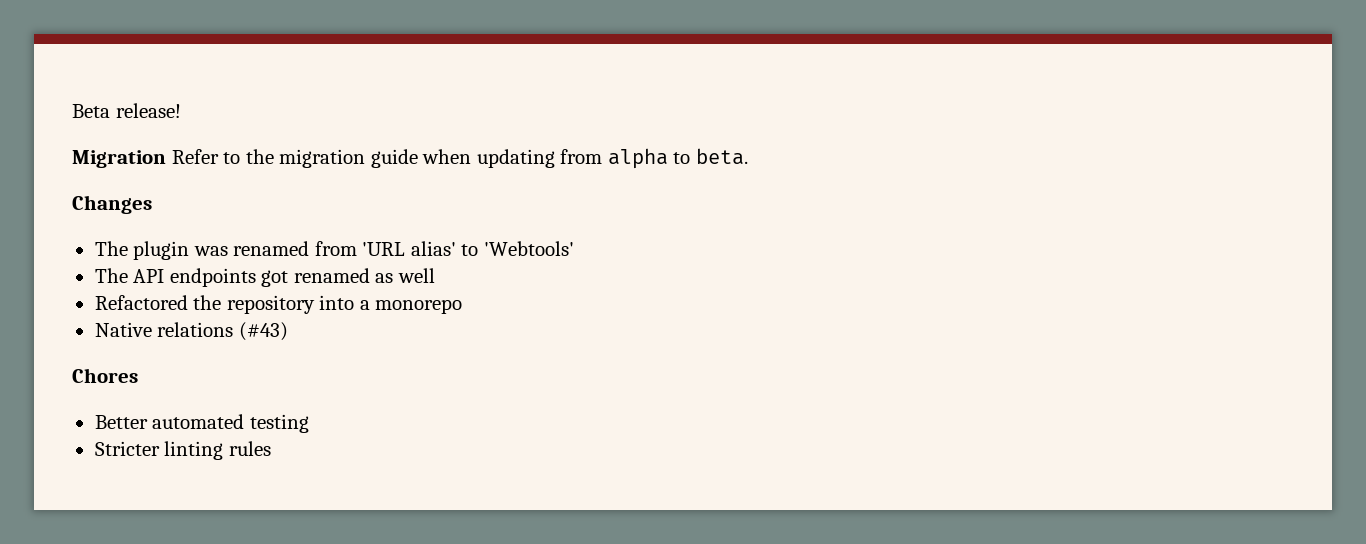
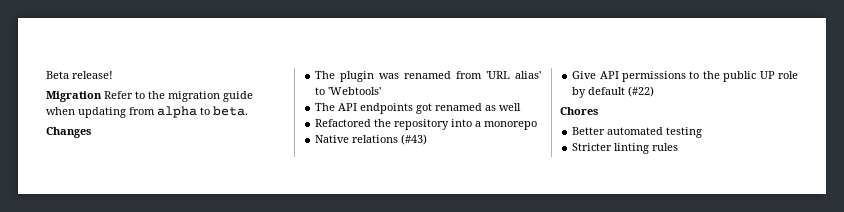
+ Give API permissions to the public UP role by default (#22)

